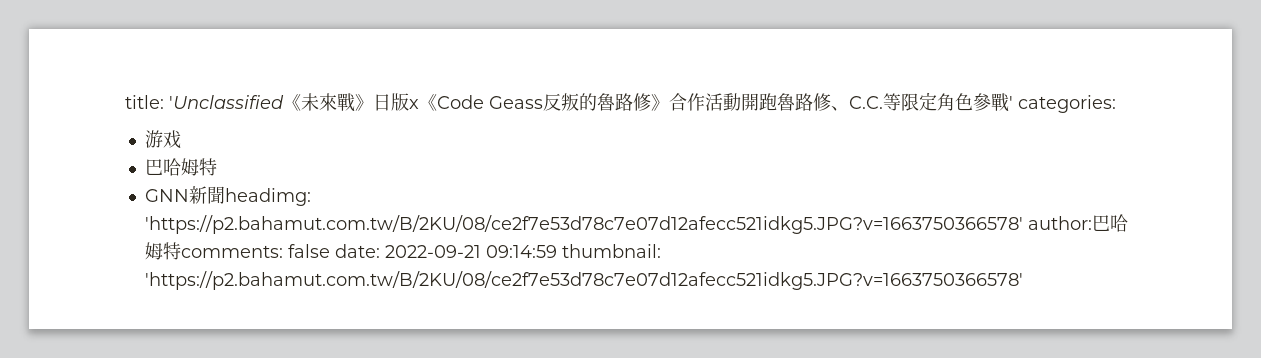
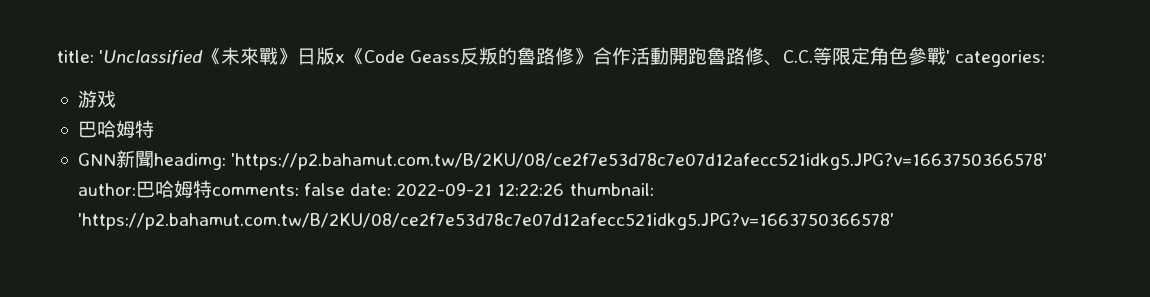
- GNN新聞headimg: 'https://p2.bahamut.com.tw/B/2KU/08/ce2f7e53d78c7e07d12afecc521idkg5.JPG?v=1663750366578' author:巴哈姆特comments: false date: 2022-09-21 09:14:59 thumbnail: 'https://p2.bahamut.com.tw/B/2KU/08/ce2f7e53d78c7e07d12afecc521idkg5.JPG?v=1663750366578'
+ GNN新聞headimg: 'https://p2.bahamut.com.tw/B/2KU/08/ce2f7e53d78c7e07d12afecc521idkg5.JPG?v=1663750366578' author:巴哈姆特comments: false date: 2022-09-21 12:22:26 thumbnail: 'https://p2.bahamut.com.tw/B/2KU/08/ce2f7e53d78c7e07d12afecc521idkg5.JPG?v=1663750366578'

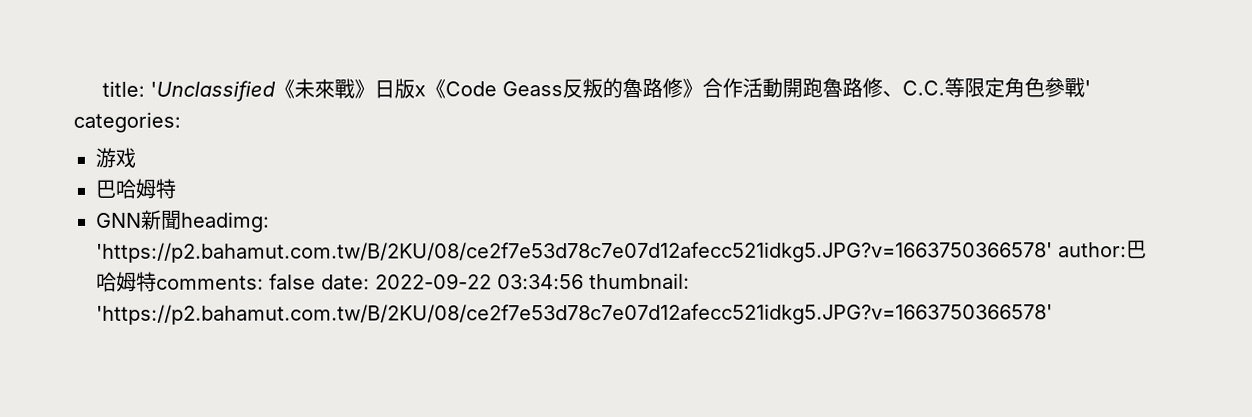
- GNN新聞headimg: 'https://p2.bahamut.com.tw/B/2KU/08/ce2f7e53d78c7e07d12afecc521idkg5.JPG?v=1663750366578' author:巴哈姆特comments: false date: 2022-09-21 12:22:26 thumbnail: 'https://p2.bahamut.com.tw/B/2KU/08/ce2f7e53d78c7e07d12afecc521idkg5.JPG?v=1663750366578'
+ GNN新聞headimg: 'https://p2.bahamut.com.tw/B/2KU/08/ce2f7e53d78c7e07d12afecc521idkg5.JPG?v=1663750366578' author:巴哈姆特comments: false date: 2022-09-22 03:34:56 thumbnail: 'https://p2.bahamut.com.tw/B/2KU/08/ce2f7e53d78c7e07d12afecc521idkg5.JPG?v=1663750366578'

